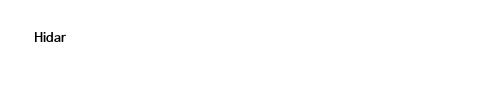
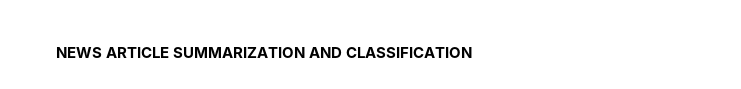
- Hidar
+ NEWS ARTICLE SUMMARIZATION AND CLASSIFICATION

